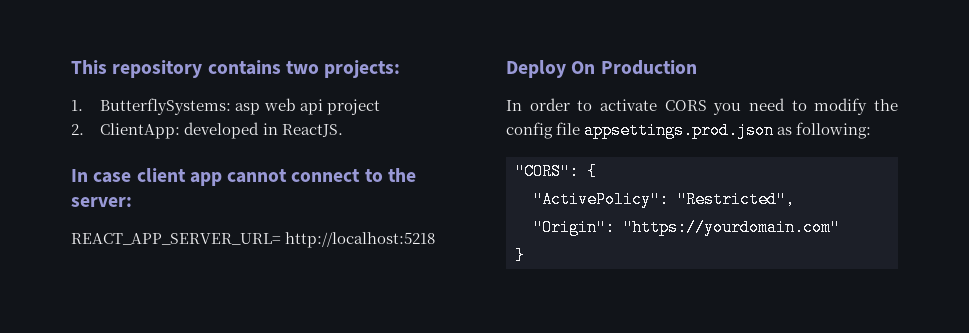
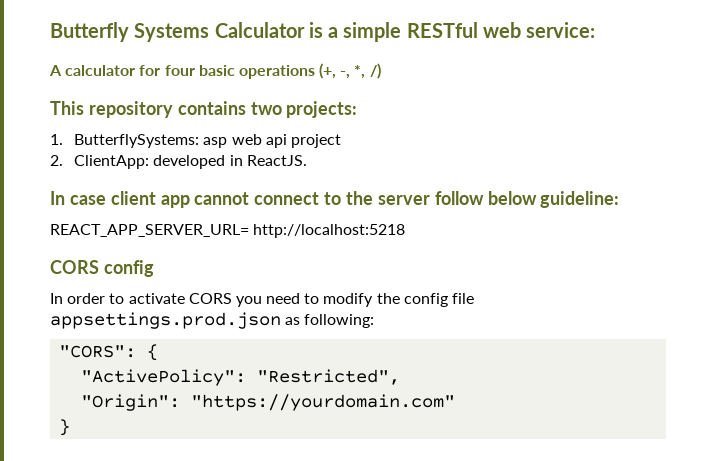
+ Butterfly Systems Calculator is a simple RESTful web service:
+ A calculator for four basic operations (+, -, *, /)
- In case client app cannot connect to the server:
+ In case client app cannot connect to the server follow below guideline:
- Deploy On Production
+ CORS config

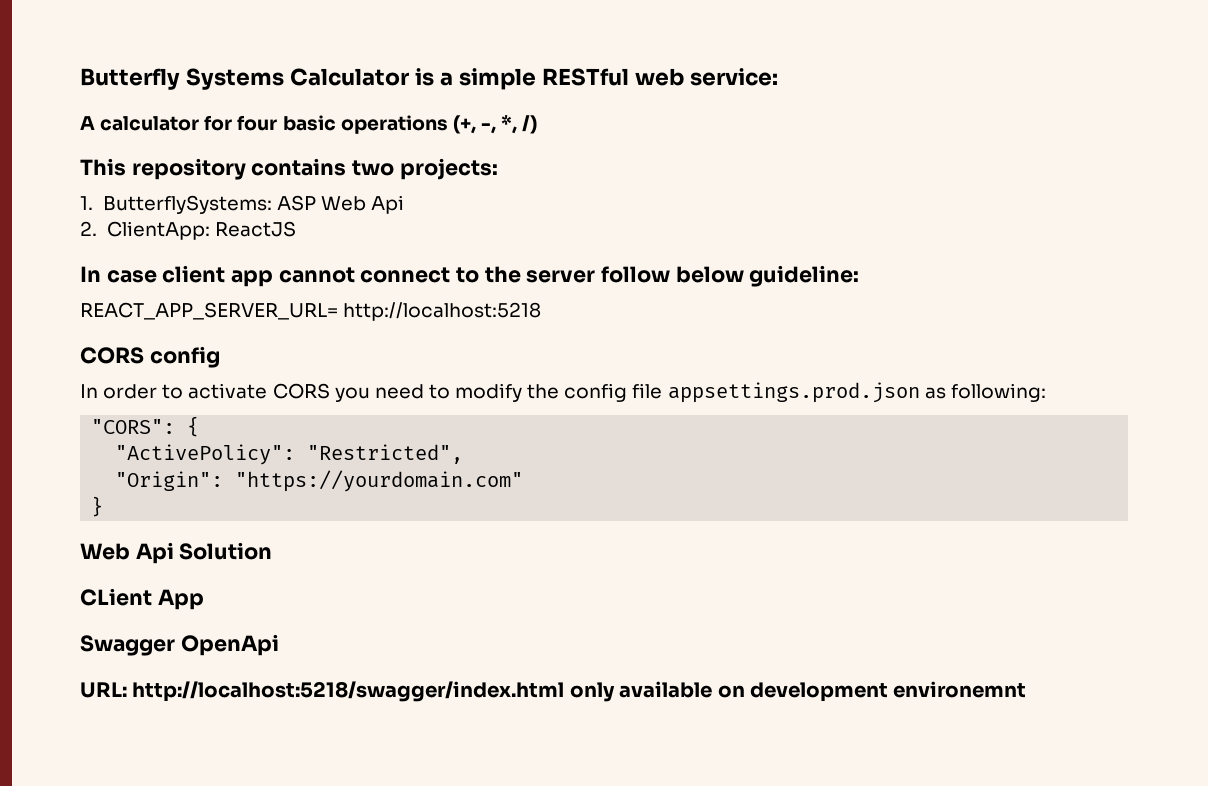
- 1. ButterflySystems: asp web api project
+ 1. ButterflySystems: ASP Web Api
- 2. ClientApp: developed in ReactJS.
+ 2. ClientApp: ReactJS
+ Web Api Solution
+ CLient App
+ Swagger OpenApi
+ URL: http://localhost:5218/swagger/index.html only available on development environemnt

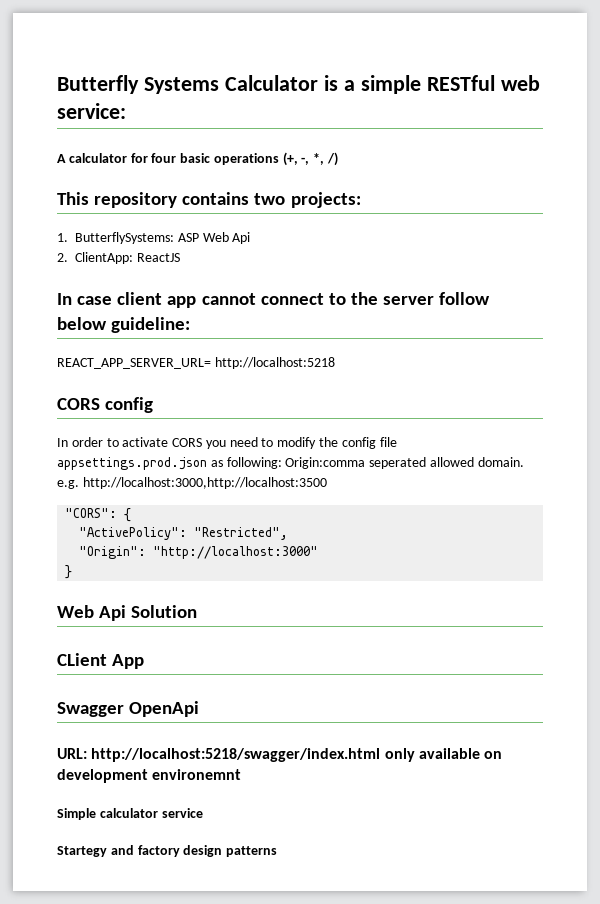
- In order to activate CORS you need to modify the config file appsettings.prod.json as following:
+ In order to activate CORS you need to modify the config file appsettings.prod.json as following: Origin:comma seperated allowed domain. e.g. http://localhost:3000,http://localhost:3500
- "Origin": "https://yourdomain.com"
+ "Origin": "http://localhost:3000"
+ Simple calculator service
+ Startegy and factory design patterns

